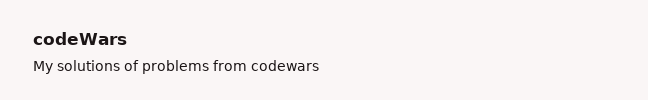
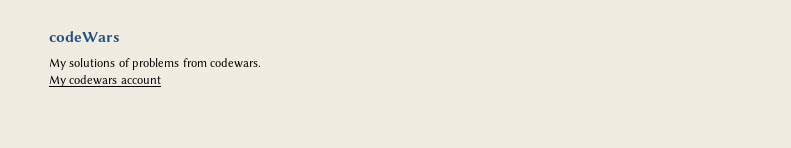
- My solutions of problems from codewars
+ My solutions of problems from codewars.
+ My codewars account

